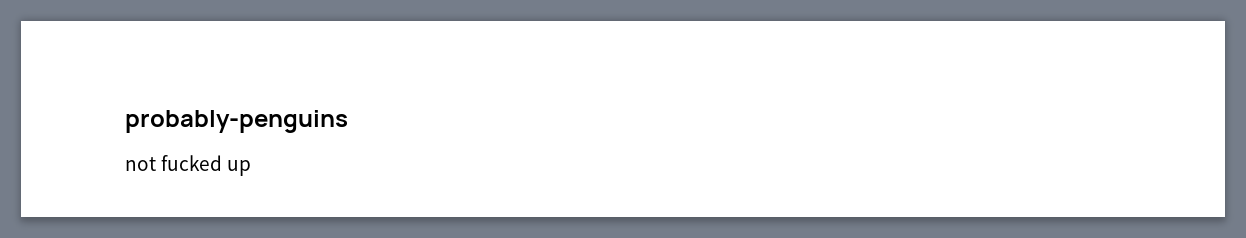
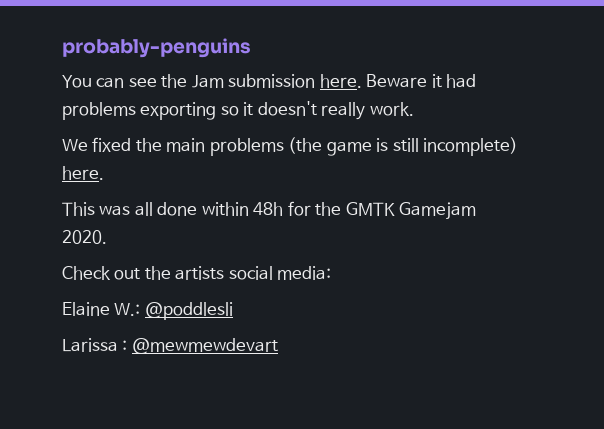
- not fucked up
+ You can see the Jam submission here. Beware it had problems exporting so it doesn't really work.
+ We fixed the main problems (the game is still incomplete) here.
+ This was all done within 48h for the GMTK Gamejam 2020.
+ Check out the artists social media:
+ Elaine W.: @poddlesli
+ Larissa : @mewmewdevart

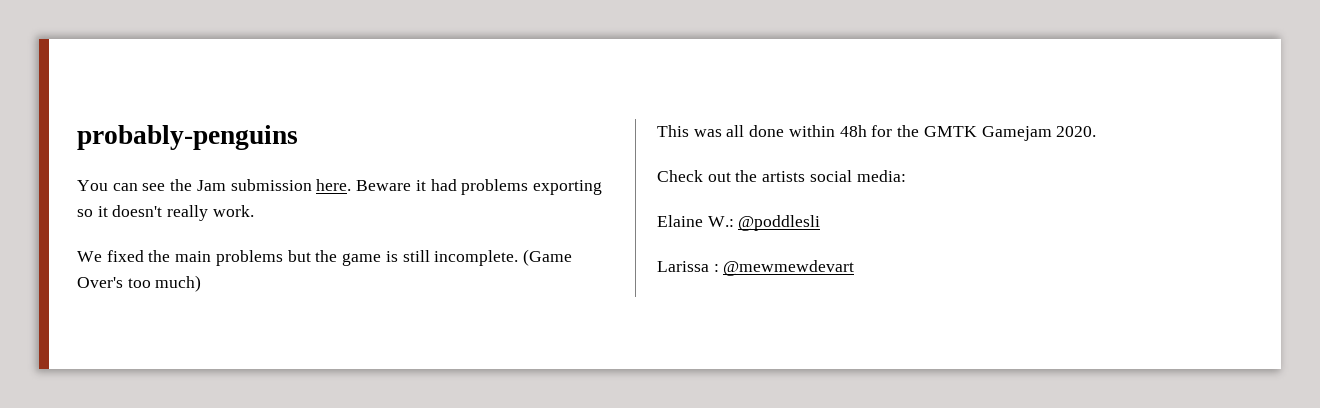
- We fixed the main problems (the game is still incomplete) here.
+ We fixed the main problems but the game is still incomplete. (Game Over's too much)

